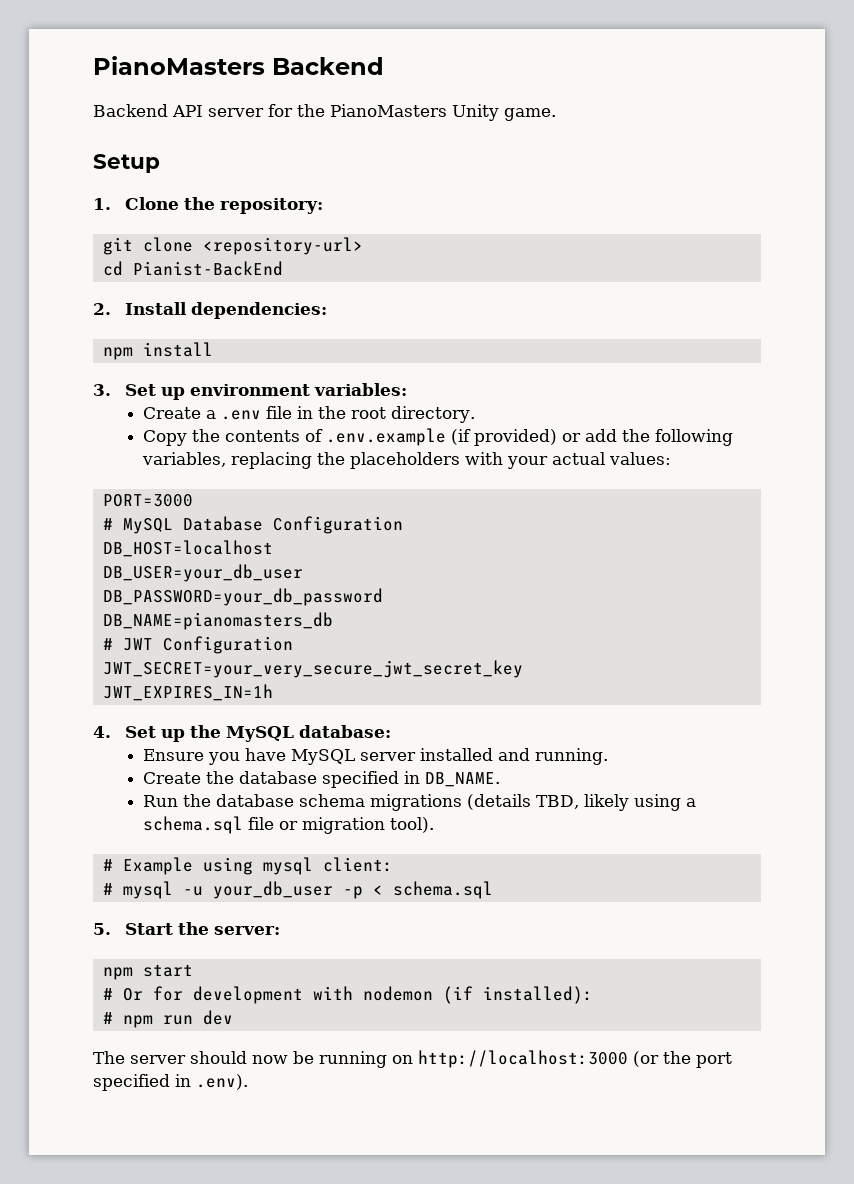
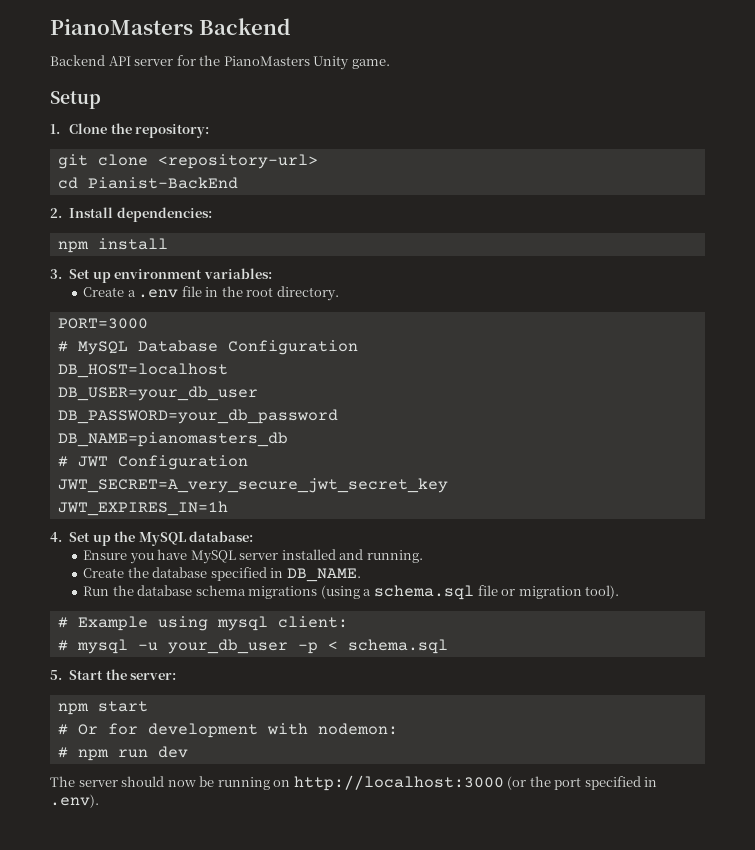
- Copy the contents of .env.example (if provided) or add the following variables, replacing the placeholders with your actual values:
- JWT_SECRET=your_very_secure_jwt_secret_key
+ JWT_SECRET=A_very_secure_jwt_secret_key
- Run the database schema migrations (details TBD, likely using a schema.sql file or migration tool).
+ Run the database schema migrations (using a schema.sql file or migration tool).
- # Or for development with nodemon (if installed):
+ # Or for development with nodemon:

